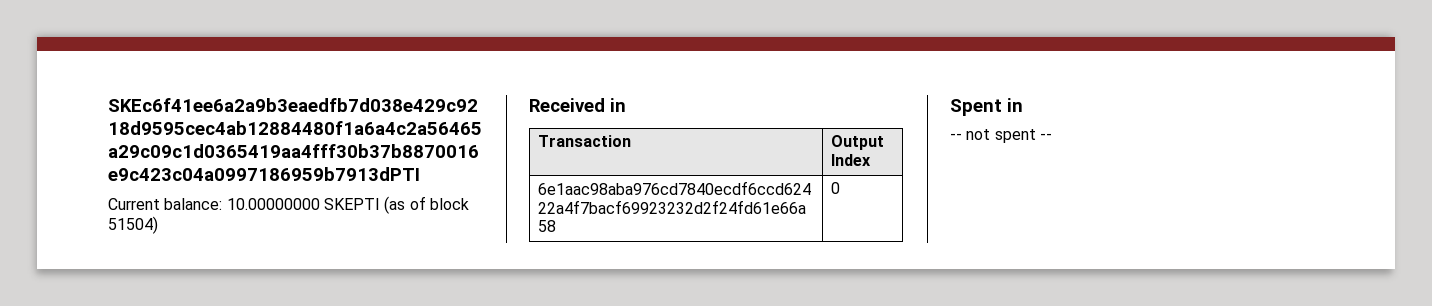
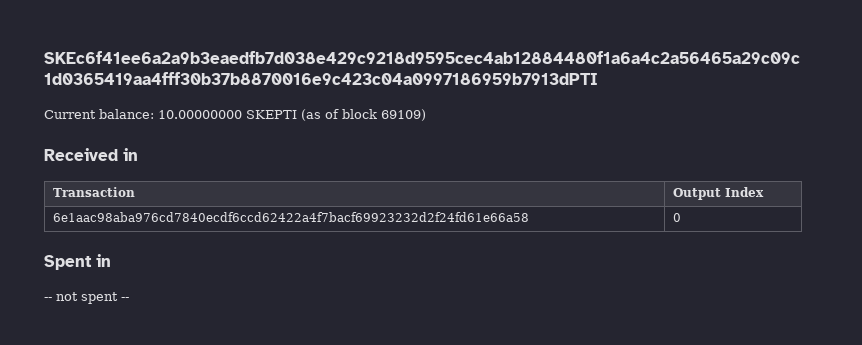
- Current balance: 10.00000000 SKEPTI (as of block 51504)
+ Current balance: 10.00000000 SKEPTI (as of block 69109)

